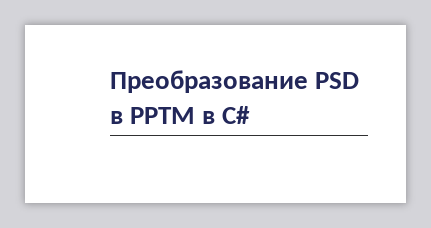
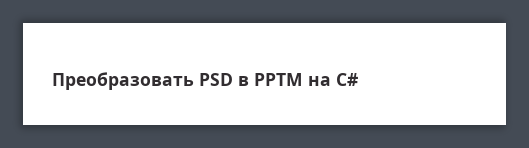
- Преобразование PSD в PPTM в C#
+ Преобразовать PSD в PPTM на C#

